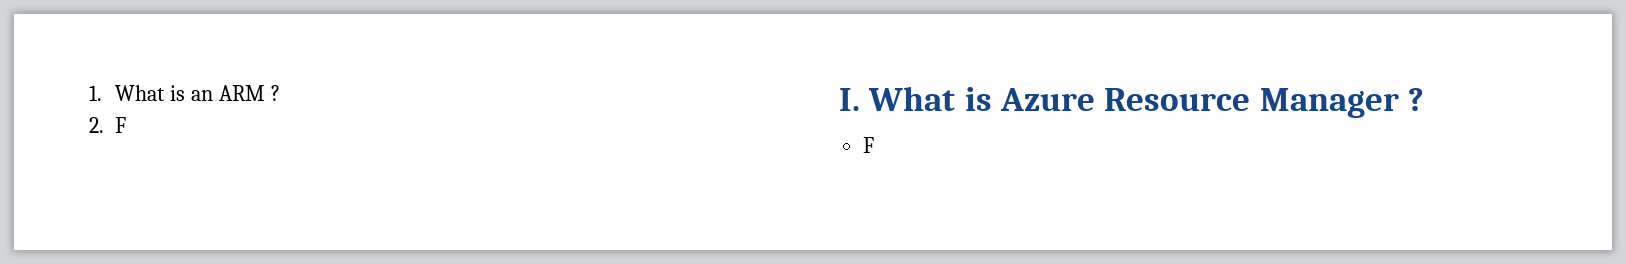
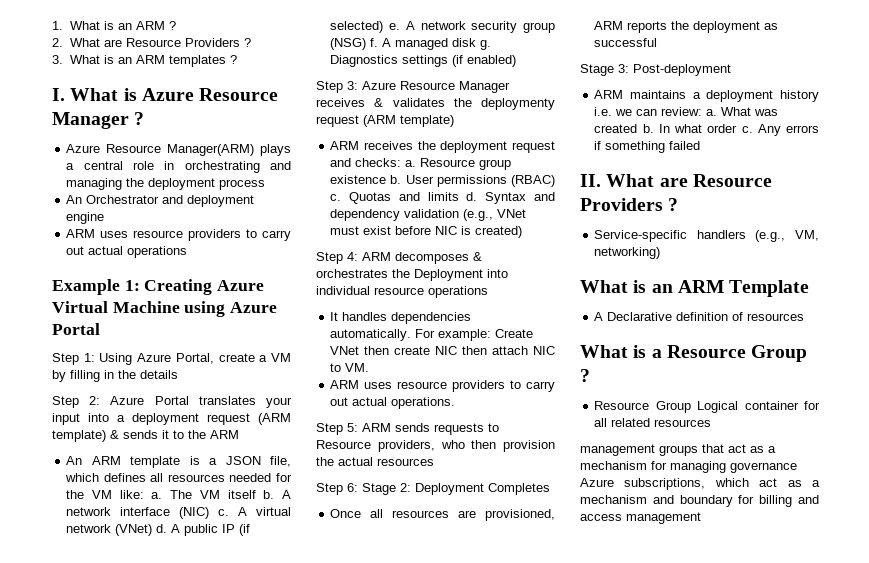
- 2. F
+ 2. What are Resource Providers ?
+ 3. What is an ARM templates ?
  I. What is Azure Resource Manager ?
- F
+ Azure Resource Manager(ARM) plays a central role in orchestrating and managing the deployment process
+ An Orchestrator and deployment engine
+ ARM uses resource providers to carry out actual operations
+ Example 1: Creating Azure Virtual Machine using Azure Portal
+ Step 1: Using Azure Portal, create a VM by filling in the details
+ Step 2: Azure Portal translates your input into a deployment request (ARM template) & sends it to the ARM
+ An ARM template is a JSON file, which defines all resources needed for the VM like: a. The VM itself b. A network interface (NIC) c. A virtual network (VNet) d. A public IP (if selected) e. A network security group (NSG) f. A managed disk g. Diagnostics settings (if enabled)
+ Step 3: Azure Resource Manager receives & validates the deploymenty request (ARM template)
+ ARM receives the deployment request and checks: a. Resource group existence b. User permissions (RBAC) c. Quotas and limits d. Syntax and dependency validation (e.g., VNet must exist before NIC is created)
+ Step 4: ARM decomposes & orchestrates the Deployment into individual resource operations
+ It handles dependencies automatically. For example: Create VNet then create NIC then attach NIC to VM.
+ ARM uses resource providers to carry out actual operations.
+ Step 5: ARM sends requests to Resource providers, who then provision the actual resources
+ Step 6: Stage 2: Deployment Completes
+ Once all resources are provisioned, ARM reports the deployment as successful
+ Stage 3: Post-deployment
+ ARM maintains a deployment history i.e. we can review: a. What was created b. In what order c. Any errors if something failed
+ II. What are Resource Providers ?
+ Service-specific handlers (e.g., VM, networking)
+ What is an ARM Template
+ A Declarative definition of resources
+ What is a Resource Group ?
+ Resource Group Logical container for all related resources
+ management groups that act as a mechanism for managing governance Azure subscriptions, which act as a mechanism and boundary for billing and access management

